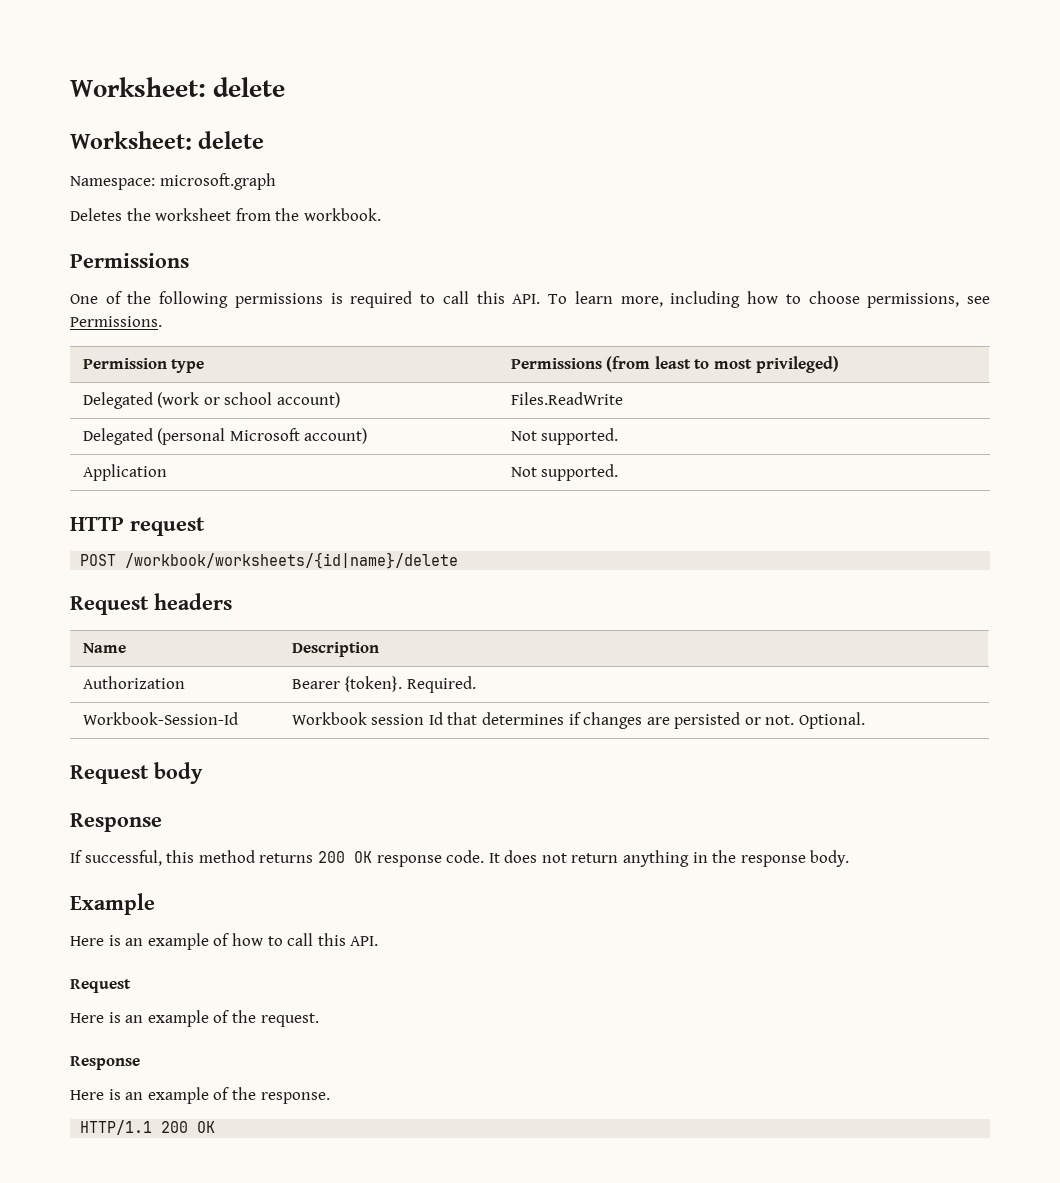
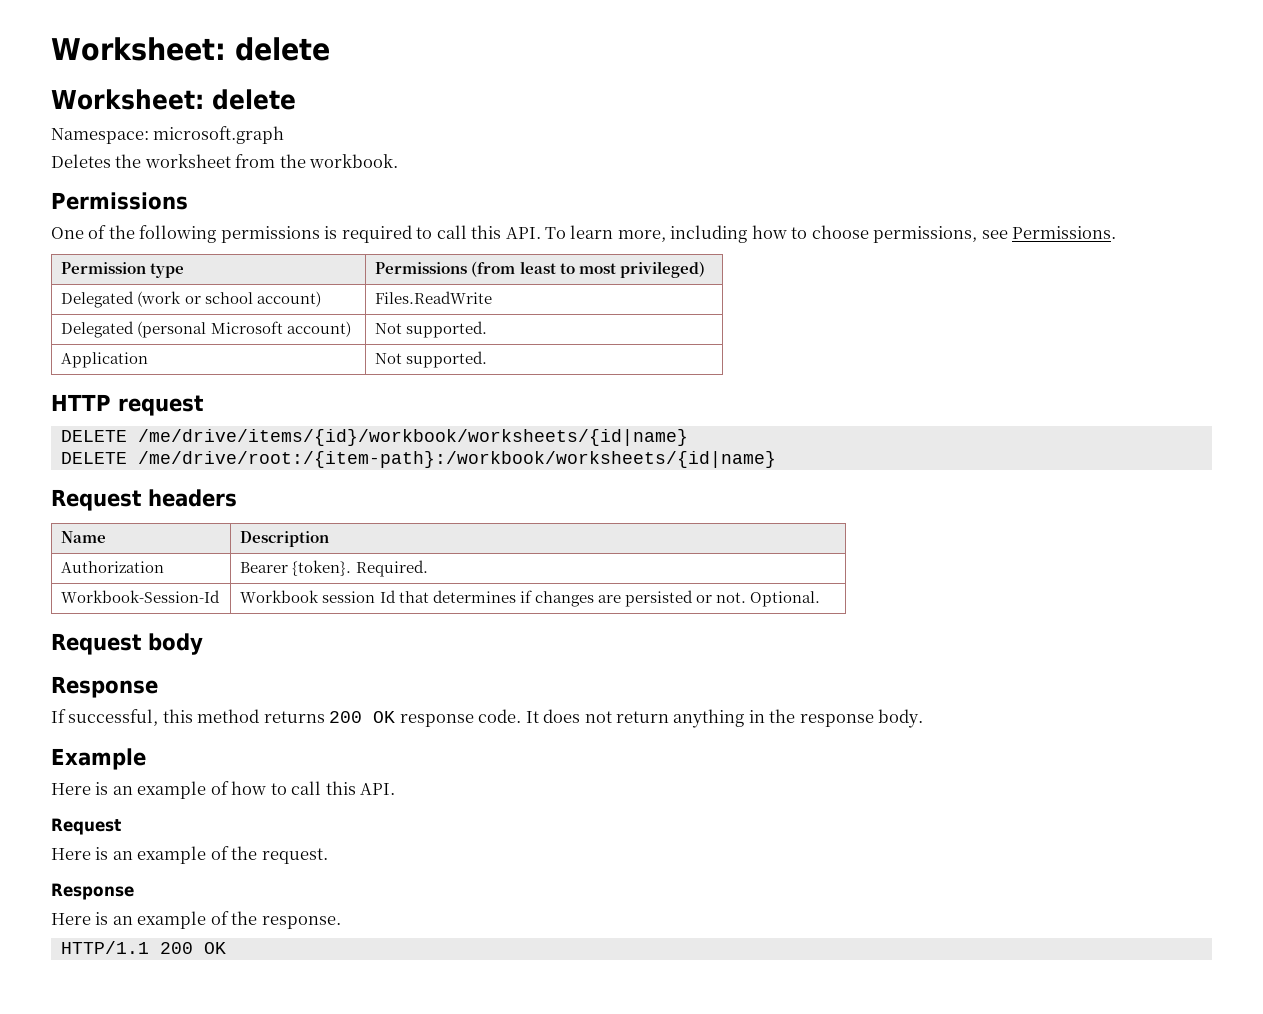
- POST /workbook/worksheets/{id|name}/delete
+ DELETE /me/drive/items/{id}/workbook/worksheets/{id|name}
+ DELETE /me/drive/root:/{item-path}:/workbook/worksheets/{id|name}

